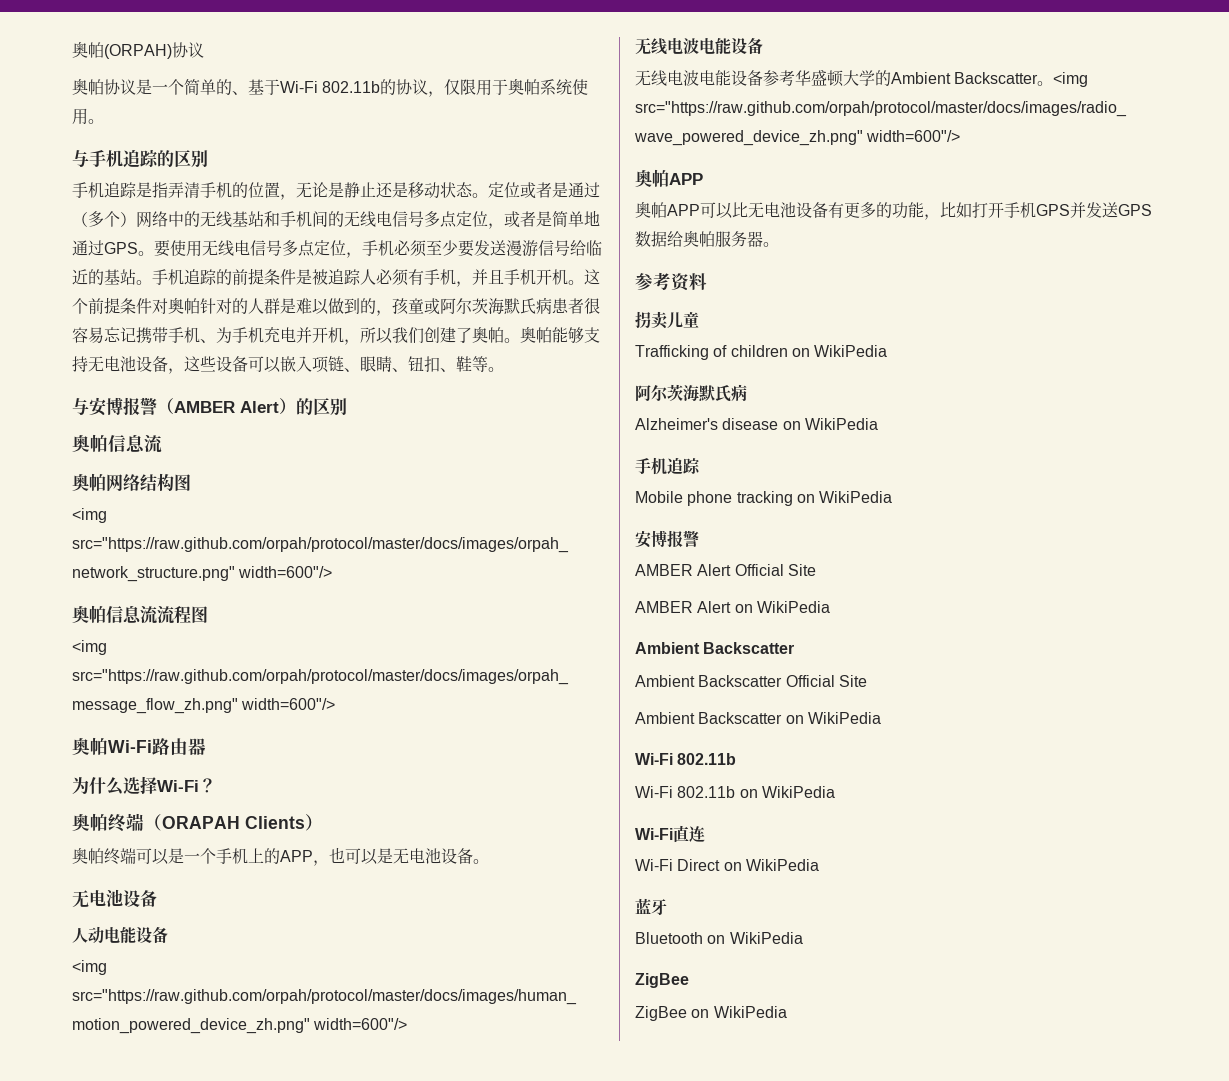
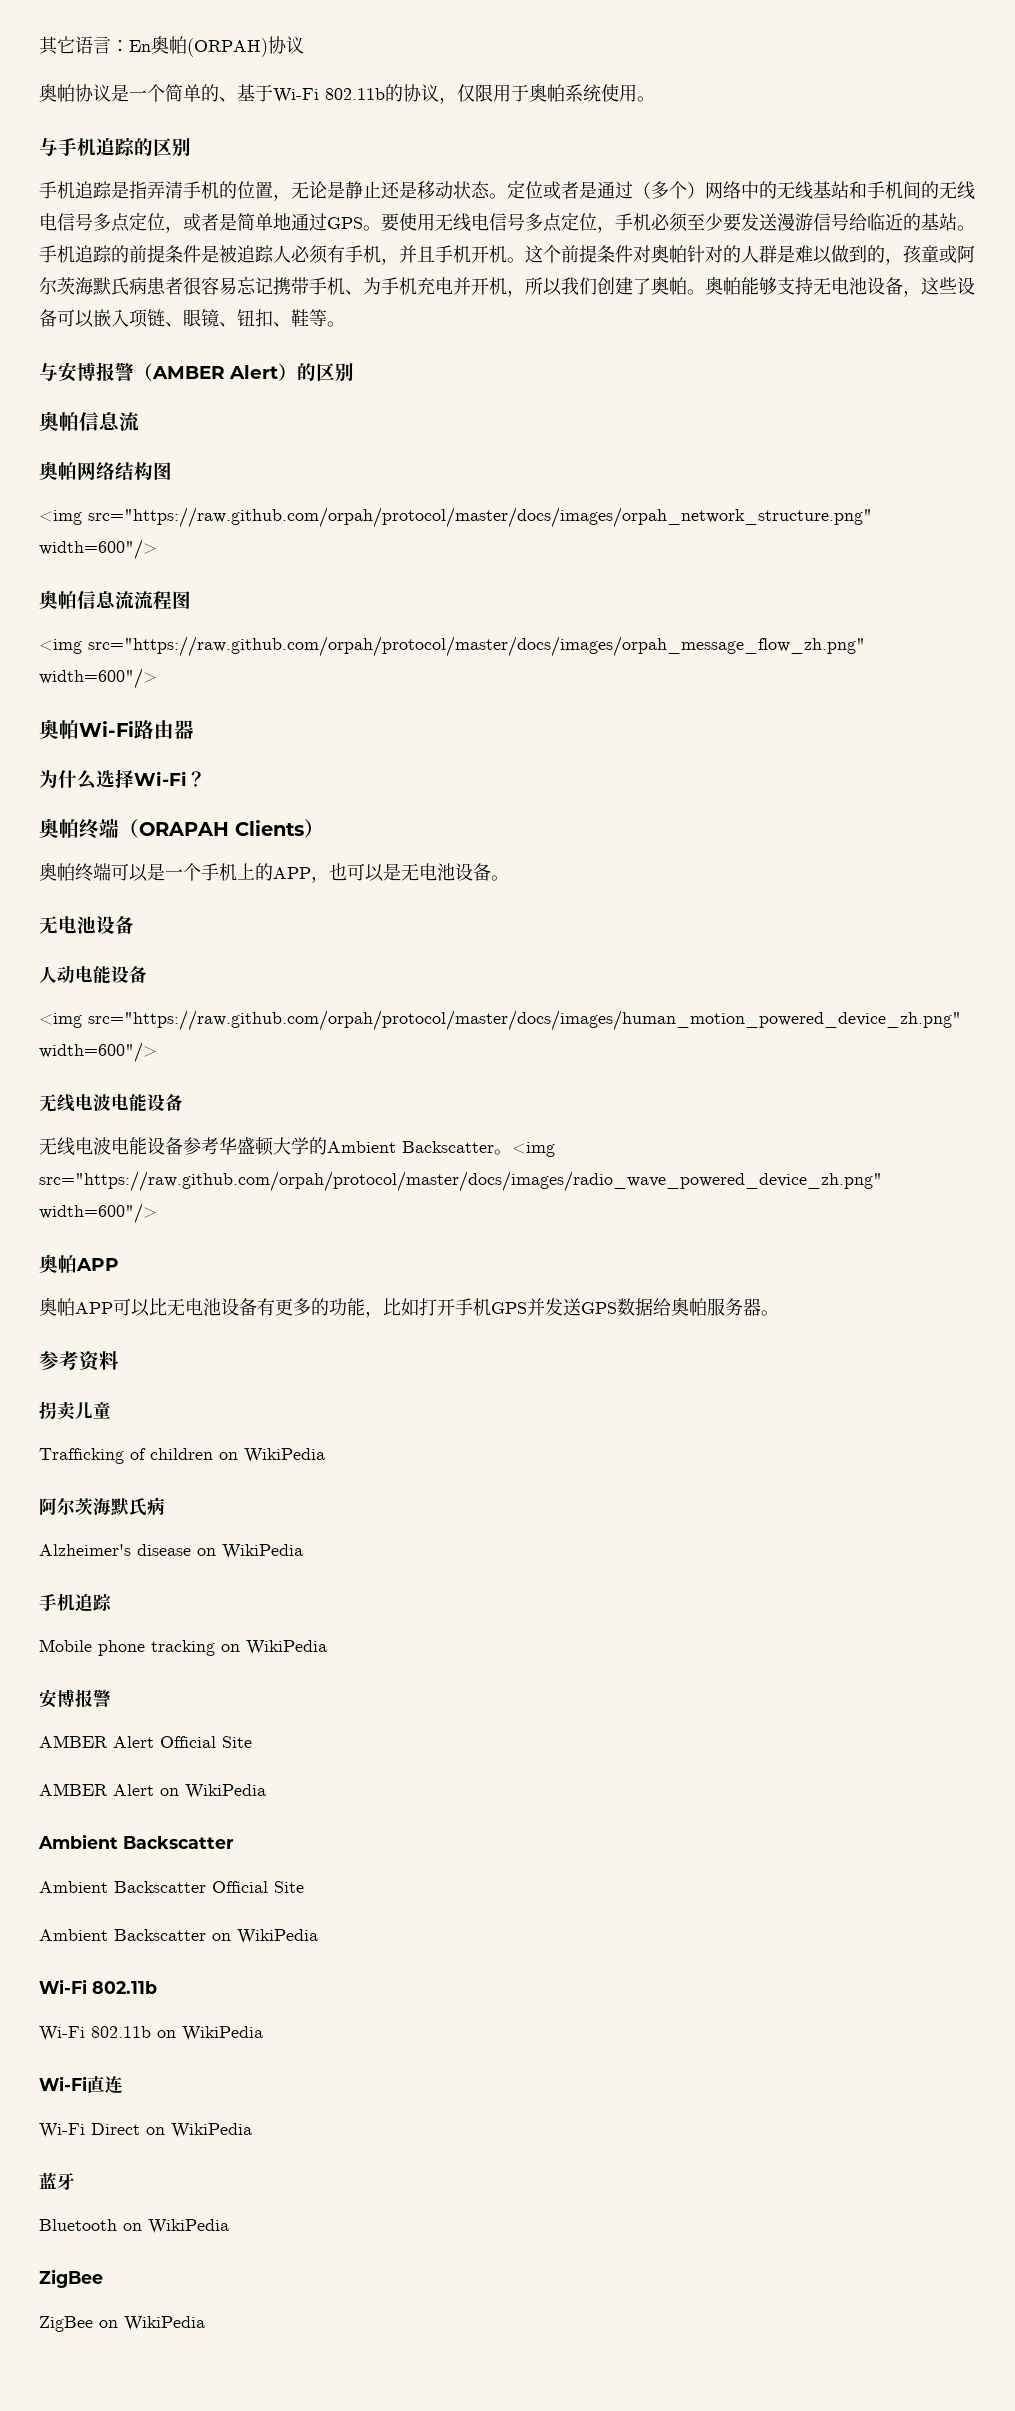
- 奥帕(ORPAH)协议
+ 其它语言：En奥帕(ORPAH)协议
- 奥帕能够支持无电池设备，这些设备可以嵌入项链、眼睛、钮扣、鞋等。
+ 奥帕能够支持无电池设备，这些设备可以嵌入项链、眼镜、钮扣、鞋等。

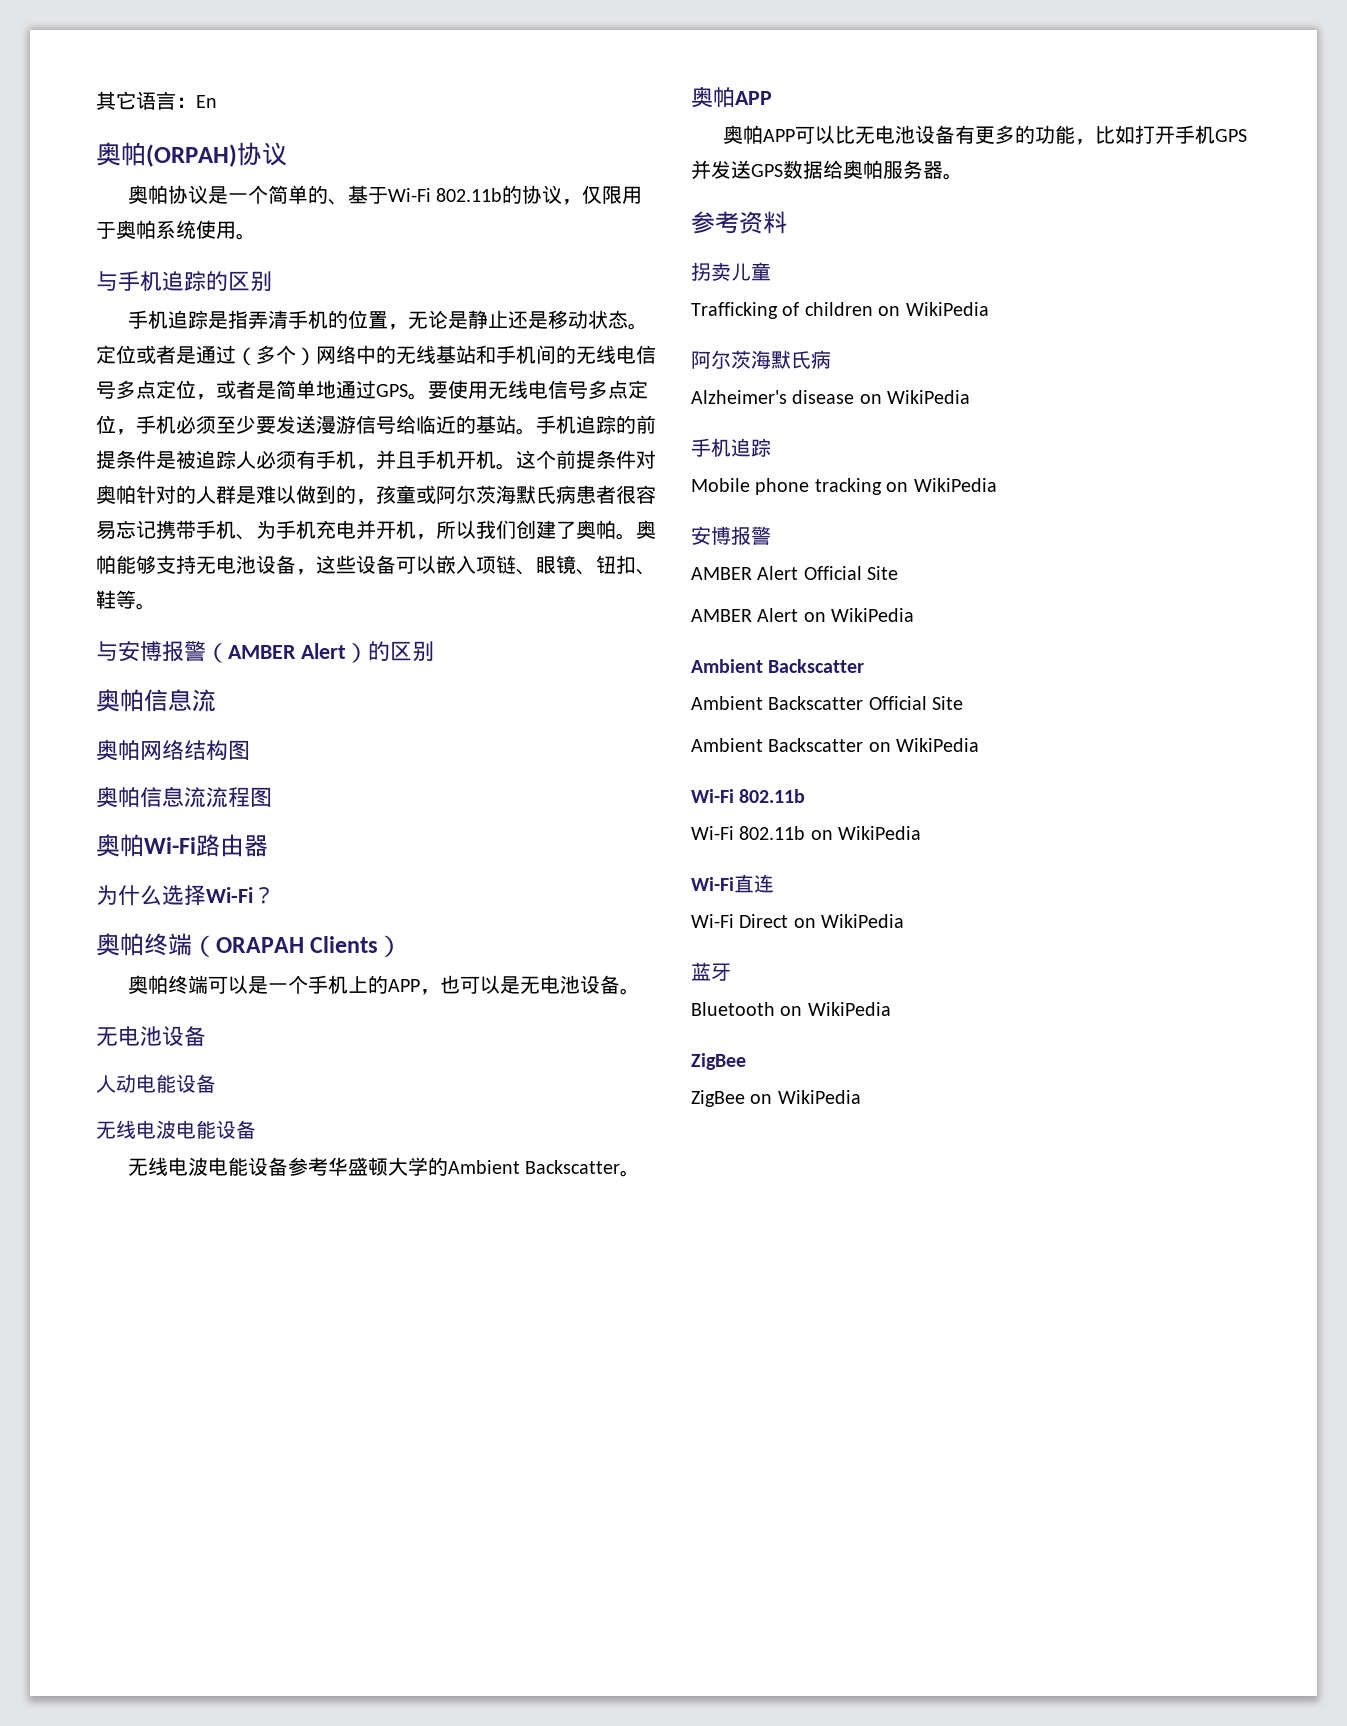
- 其它语言：En奥帕(ORPAH)协议
+ 其它语言：En
+ 奥帕(ORPAH)协议
- <img src="https://raw.github.com/orpah/protocol/master/docs/images/orpah_network_structure.png" width=600"/>
- <img src="https://raw.github.com/orpah/protocol/master/docs/images/orpah_message_flow_zh.png" width=600"/>
- <img src="https://raw.github.com/orpah/protocol/master/docs/images/human_motion_powered_device_zh.png" width=600"/>
- <img src="https://raw.github.com/orpah/protocol/master/docs/images/radio_wave_powered_device_zh.png" width=600"/>

